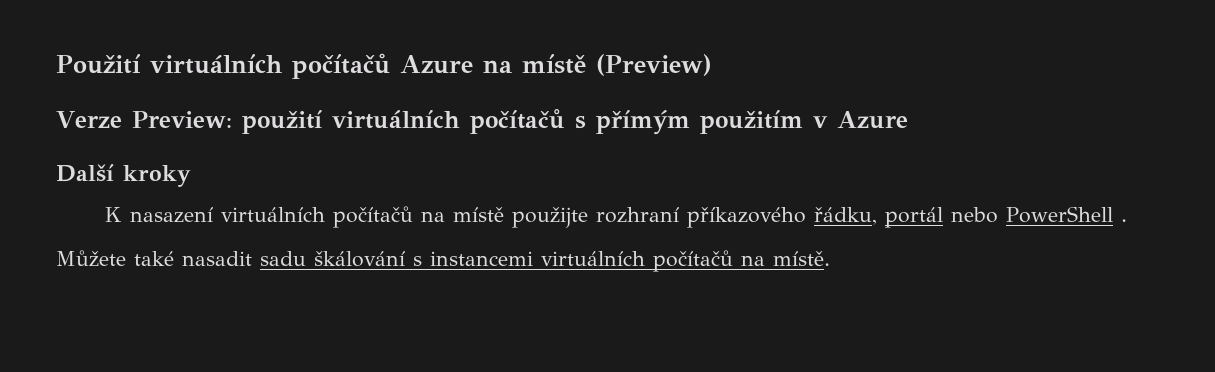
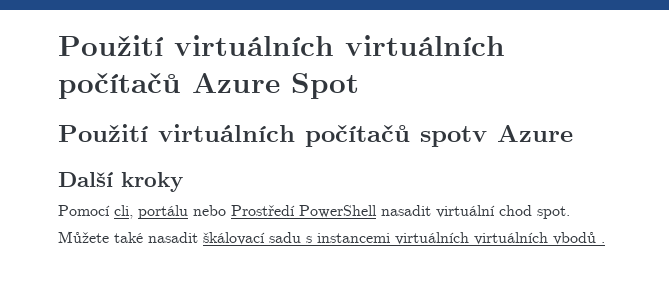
- Použití virtuálních počítačů Azure na místě (Preview)
- Verze Preview: použití virtuálních počítačů s přímým použitím v Azure
+ Použití virtuálních virtuálních počítačů Azure Spot
+ Použití virtuálních počítačů spotv Azure
  Další kroky
- K nasazení virtuálních počítačů na místě použijte rozhraní příkazového řádku, portál nebo PowerShell .
+ Pomocí cli, portálu nebo Prostředí PowerShell nasadit virtuální chod spot.
- Můžete také nasadit sadu škálování s instancemi virtuálních počítačů na místě.
+ Můžete také nasadit škálovací sadu s instancemi virtuálních virtuálních vbodů .

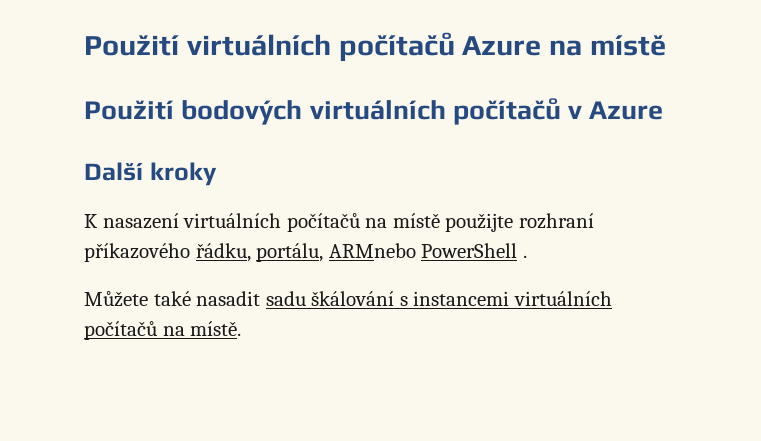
- Použití virtuálních virtuálních počítačů Azure Spot
- Použití virtuálních počítačů spotv Azure
+ Použití virtuálních počítačů Azure na místě
+ Použití bodových virtuálních počítačů v Azure
- Pomocí cli, portálu nebo Prostředí PowerShell nasadit virtuální chod spot.
+ K nasazení virtuálních počítačů na místě použijte rozhraní příkazového řádku, portálu, ARMnebo PowerShell .
- Můžete také nasadit škálovací sadu s instancemi virtuálních virtuálních vbodů .
+ Můžete také nasadit sadu škálování s instancemi virtuálních počítačů na místě.

